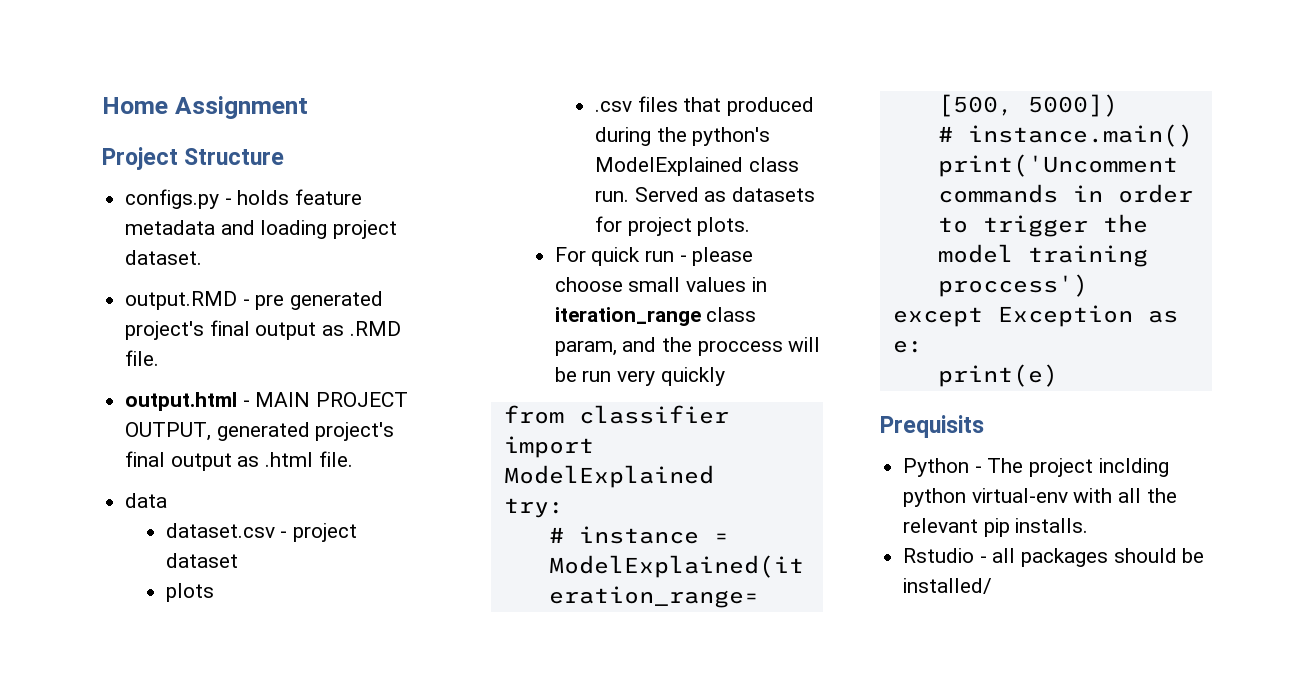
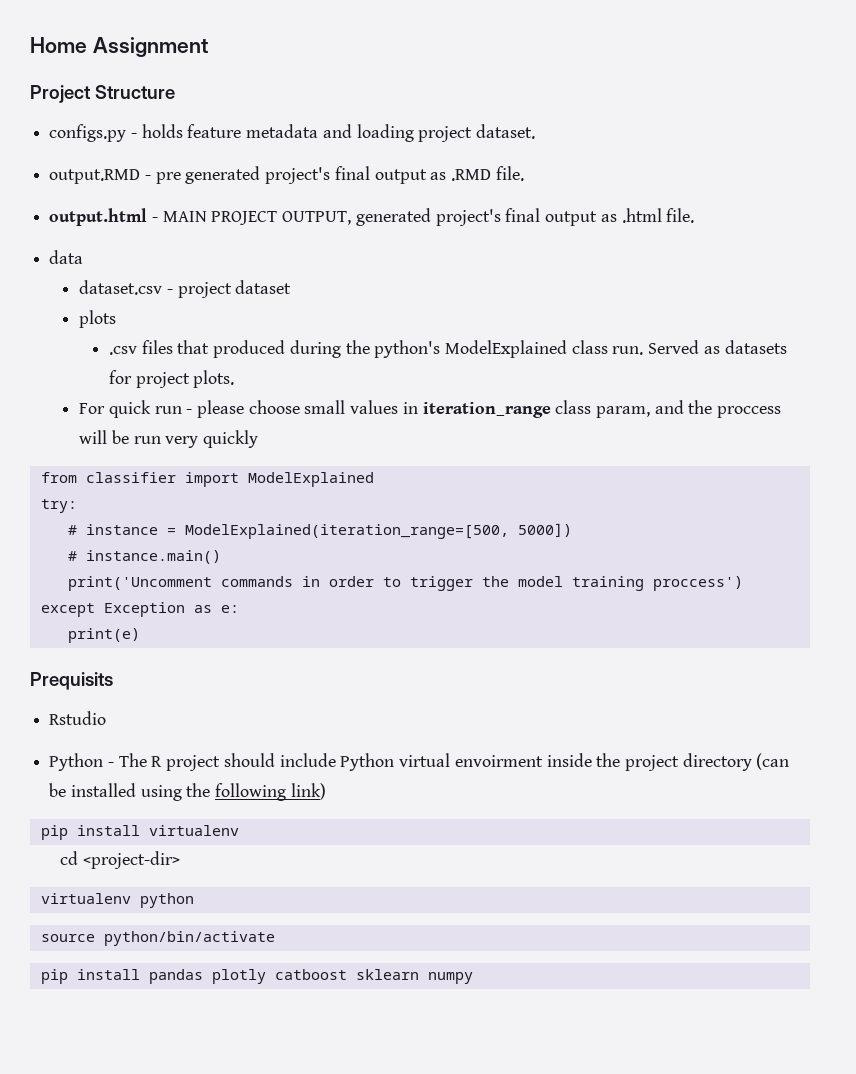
+ Rstudio
- Python - The project inclding python virtual-env with all the relevant pip installs.
- Rstudio - all packages should be installed/
+ Python - The R project should include Python virtual envoirment inside the project directory (can be installed using the following link)
+ pip install virtualenv
+ cd <project-dir>
+ virtualenv python
+ source python/bin/activate
+ pip install pandas plotly catboost sklearn numpy

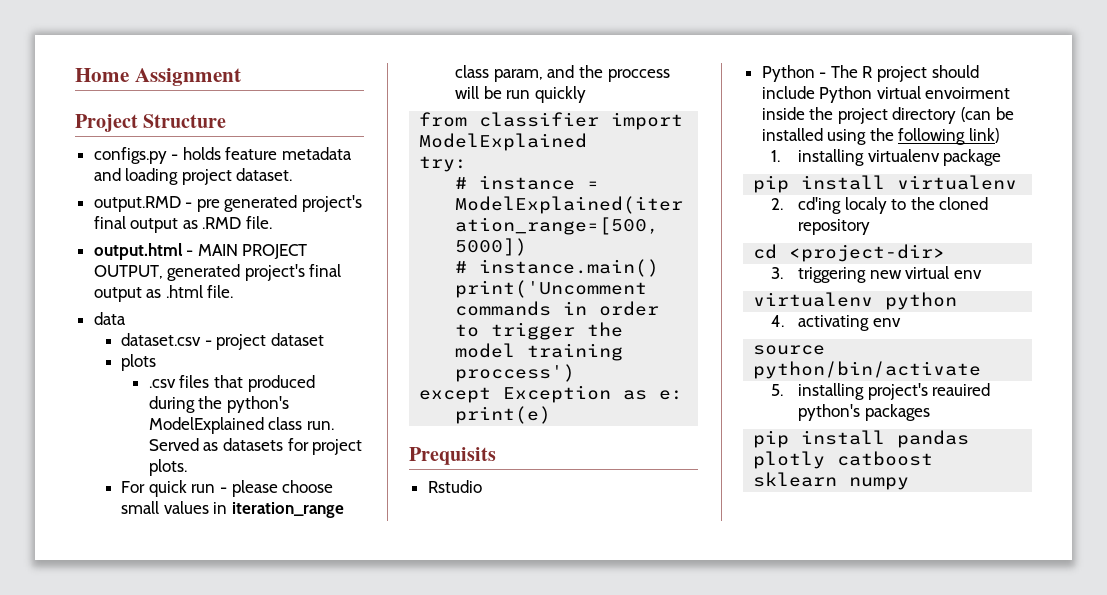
- For quick run - please choose small values in iteration_range class param, and the proccess will be run very quickly
+ For quick run - please choose small values in iteration_range class param, and the proccess will be run quickly
+ 1. installing virtualenv package
+ 2. cd'ing localy to the cloned repository
  cd <project-dir>
+ 3. triggering new virtual env
+ 4. activating env
+ 5. installing project's reauired python's packages

